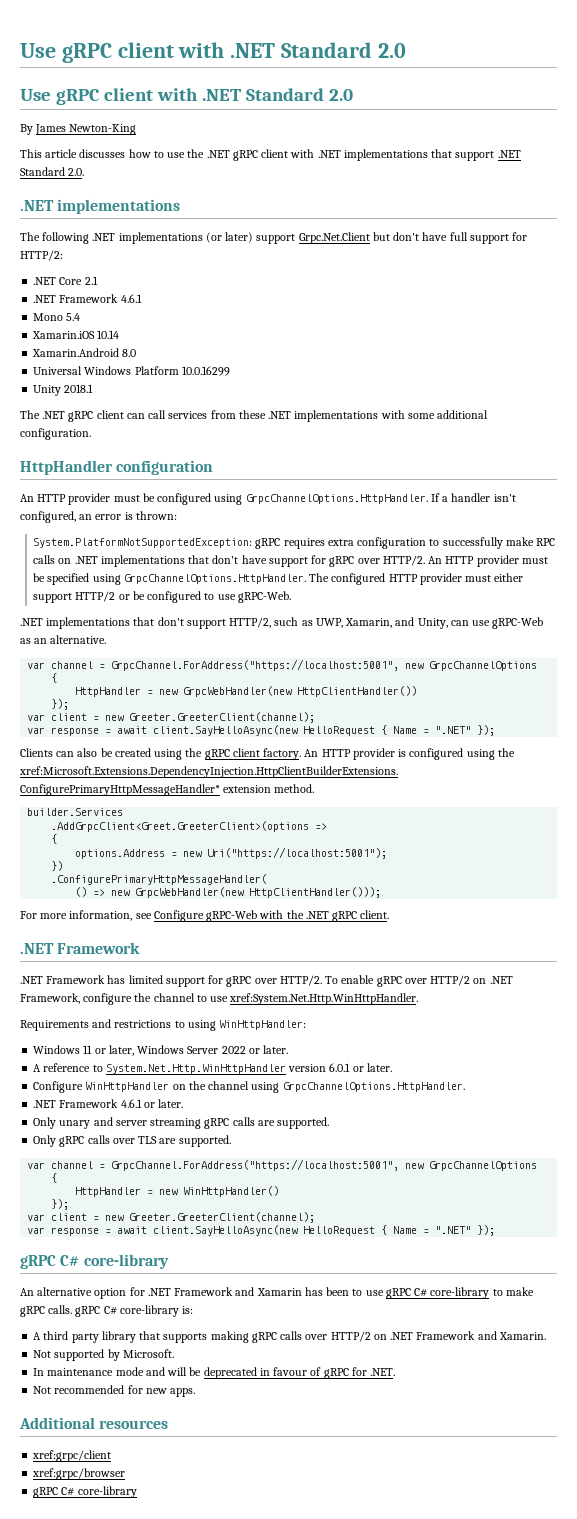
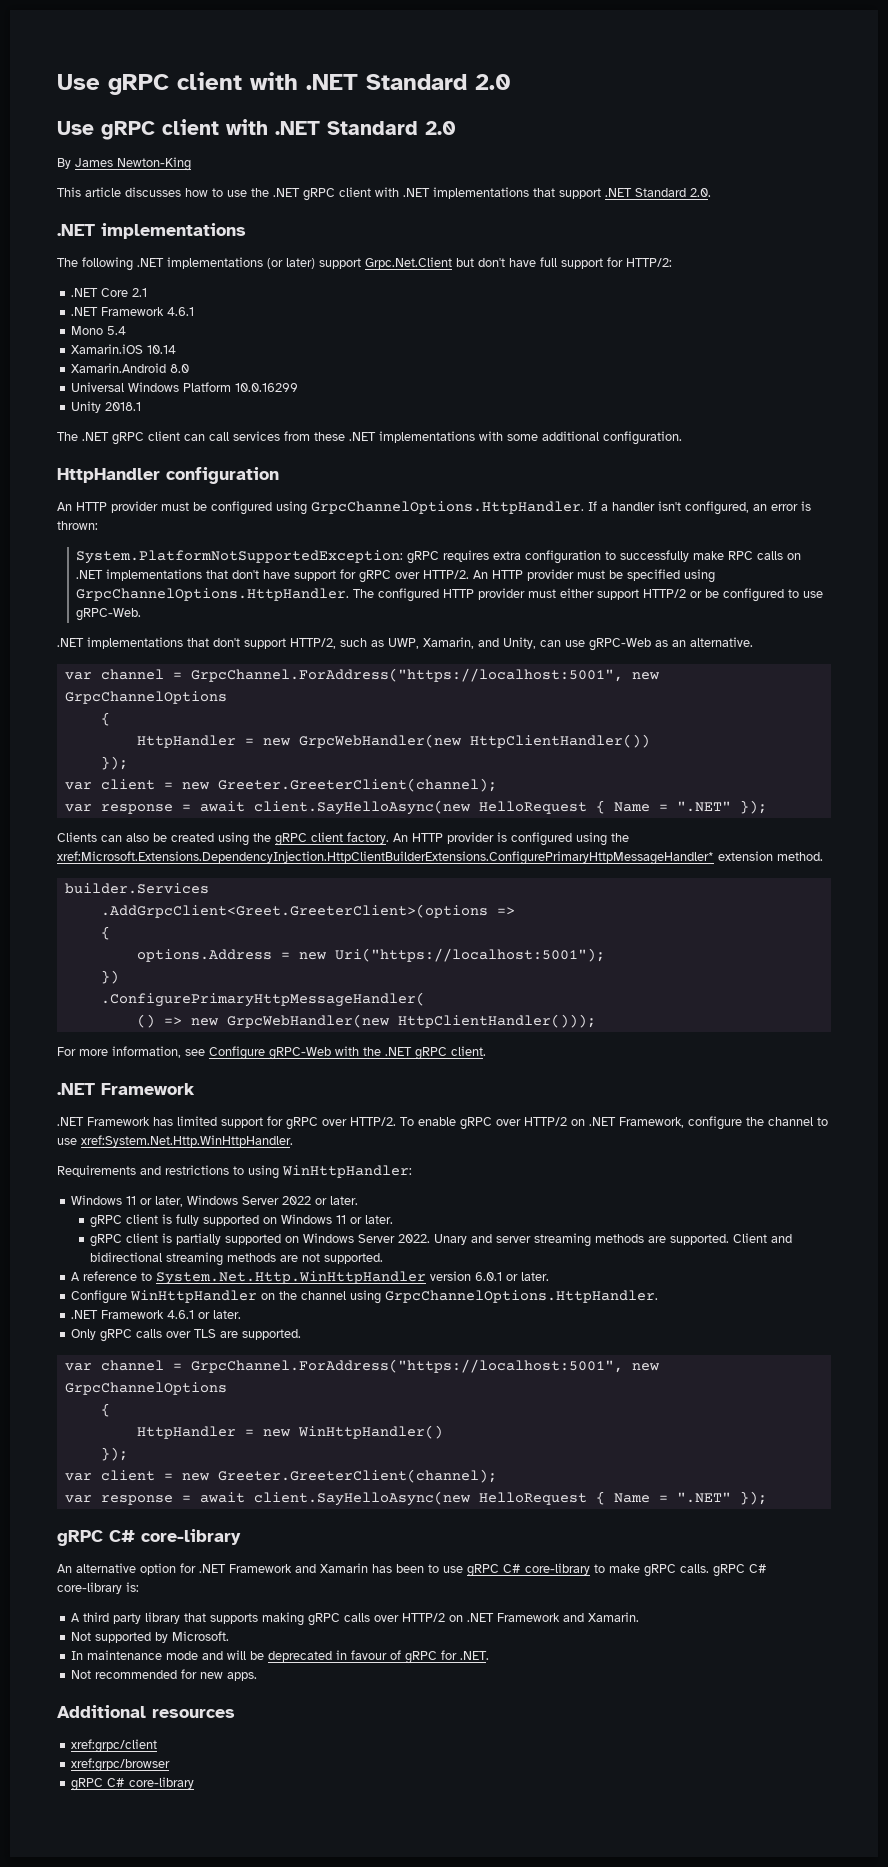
+ gRPC client is fully supported on Windows 11 or later.
+ gRPC client is partially supported on Windows Server 2022. Unary and server streaming methods are supported. Client and bidirectional streaming methods are not supported.
- Only unary and server streaming gRPC calls are supported.

